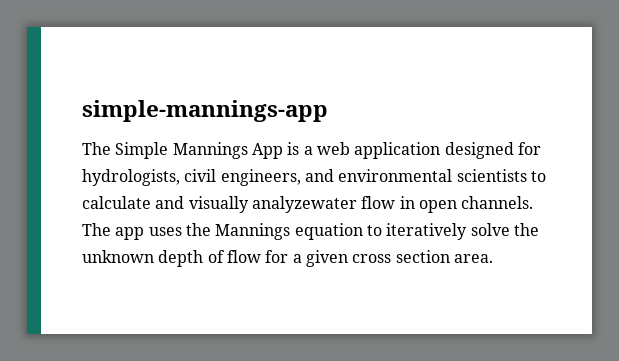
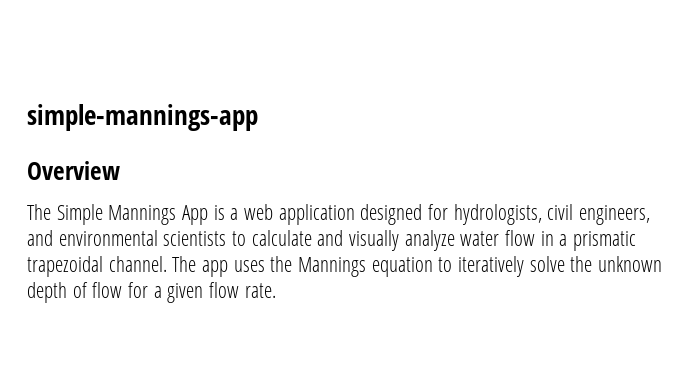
+ Overview
- The Simple Mannings App is a web application designed for hydrologists, civil engineers, and environmental scientists to calculate and visually analyzewater flow in open channels.
+ The Simple Mannings App is a web application designed for hydrologists, civil engineers, and environmental scientists to calculate and visually analyze water flow in a prismatic trapezoidal channel.
- The app uses the Mannings equation to iteratively solve the unknown depth of flow for a given cross section area.
+ The app uses the Mannings equation to iteratively solve the unknown depth of flow for a given flow rate.

